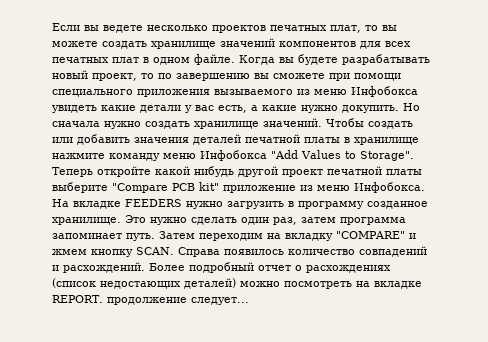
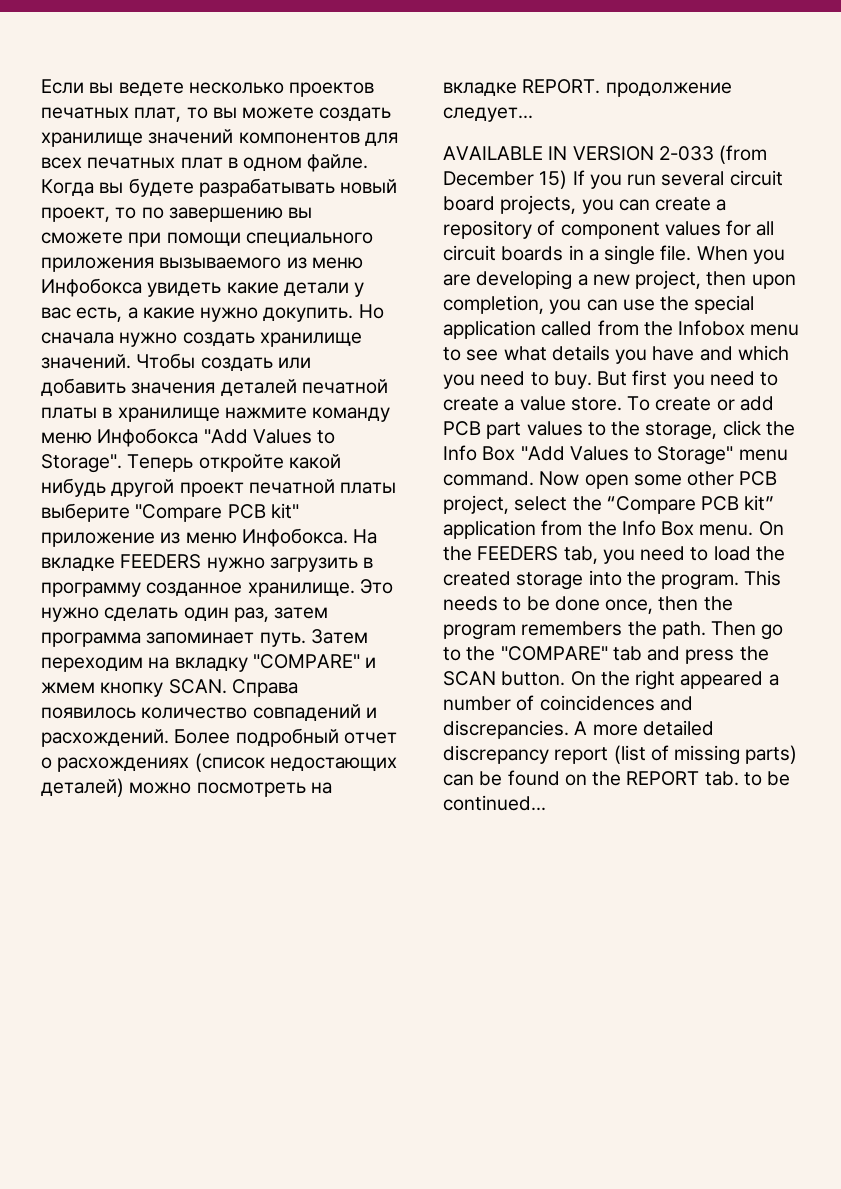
+ AVAILABLE IN VERSION 2-033 (from December 15) If you run several circuit board projects, you can create a repository of component values for all circuit boards in a single file. When you are developing a new project, then upon completion, you can use the special application called from the Infobox menu to see what details you have and which you need to buy. But first you need to create a value store. To create or add PCB part values to the storage, click the Info Box "Add Values to Storage" menu command. Now open some other PCB project, select the “Compare PCB kit” application from the Info Box menu. On the FEEDERS tab, you need to load the created storage into the program. This needs to be done once, then the program remembers the path. Then go to the "COMPARE" tab and press the SCAN button. On the right appeared a number of coincidences and discrepancies. A more detailed discrepancy report (list of missing parts) can be found on the REPORT tab. to be continued...

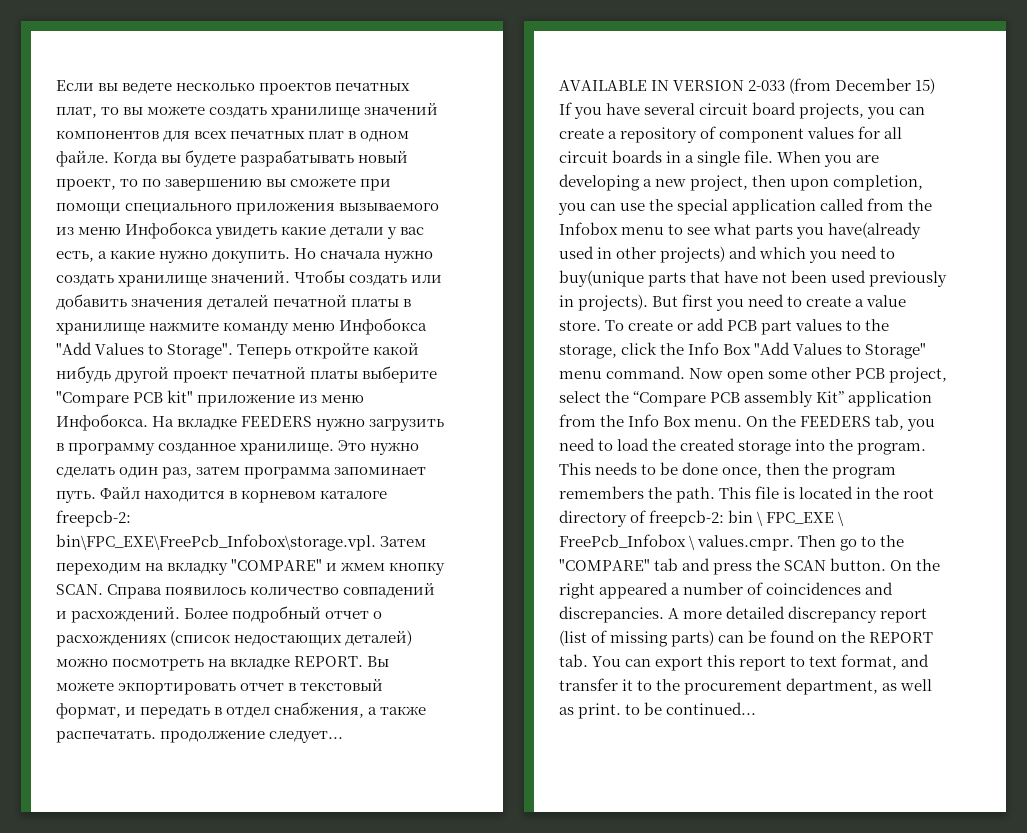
- Затем переходим на вкладку "COMPARE" и жмем кнопку SCAN.
+ Файл находится в корневом каталоге freepcb-2: bin\FPC_EXE\FreePcb_Infobox\storage.vpl. Затем переходим на вкладку "COMPARE" и жмем кнопку SCAN.
- Более подробный отчет о расхождениях (список недостающих деталей) можно посмотреть на вкладке REPORT. продолжение следует...
+ Более подробный отчет о расхождениях (список недостающих деталей) можно посмотреть на вкладке REPORT. Вы можете экпортировать отчет в текстовый формат, и передать в отдел снабжения, а также распечатать. продолжение следует...
- AVAILABLE IN VERSION 2-033 (from December 15) If you run several circuit board projects, you can create a repository of component values for all circuit boards in a single file.
+ AVAILABLE IN VERSION 2-033 (from December 15) If you have several circuit board projects, you can create a repository of component values for all circuit boards in a single file.
- When you are developing a new project, then upon completion, you can use the special application called from the Infobox menu to see what details you have and which you need to buy.
+ When you are developing a new project, then upon completion, you can use the special application called from the Infobox menu to see what parts you have(already used in other projects) and which you need to buy(unique parts that have not been used previously in projects).
- Now open some other PCB project, select the “Compare PCB kit” application from the Info Box menu.
+ Now open some other PCB project, select the “Compare PCB assembly Kit” application from the Info Box menu.
- Then go to the "COMPARE" tab and press the SCAN button.
+ This file is located in the root directory of freepcb-2: bin \ FPC_EXE \ FreePcb_Infobox \ values.cmpr. Then go to the "COMPARE" tab and press the SCAN button.
- A more detailed discrepancy report (list of missing parts) can be found on the REPORT tab. to be continued...
+ A more detailed discrepancy report (list of missing parts) can be found on the REPORT tab. You can export this report to text format, and transfer it to the procurement department, as well as print. to be continued...

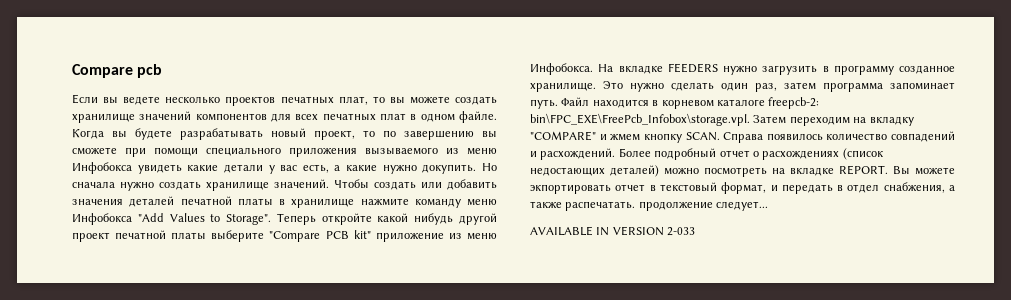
+ Compare pcb
- AVAILABLE IN VERSION 2-033 (from December 15) If you have several circuit board projects, you can create a repository of component values for all circuit boards in a single file. When you are developing a new project, then upon completion, you can use the special application called from the Infobox menu to see what parts you have(already used in other projects) and which you need to buy(unique parts that have not been used previously in projects). But first you need to create a value store. To create or add PCB part values to the storage, click the Info Box "Add Values to Storage" menu command. Now open some other PCB project, select the “Compare PCB assembly Kit” application from the Info Box menu. On the FEEDERS tab, you need to load the created storage into the program. This needs to be done once, then the program remembers the path. This file is located in the root directory of freepcb-2: bin \ FPC_EXE \ FreePcb_Infobox \ values.cmpr. Then go to the "COMPARE" tab and press the SCAN button. On the right appeared a number of coincidences and discrepancies. A more detailed discrepancy report (list of missing parts) can be found on the REPORT tab. You can export this report to text format, and transfer it to the procurement department, as well as print. to be continued...
+ AVAILABLE IN VERSION 2-033

